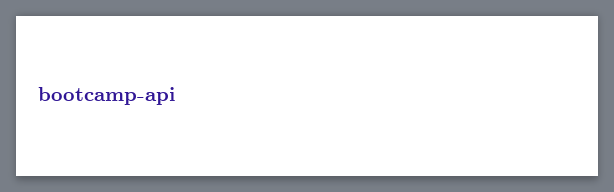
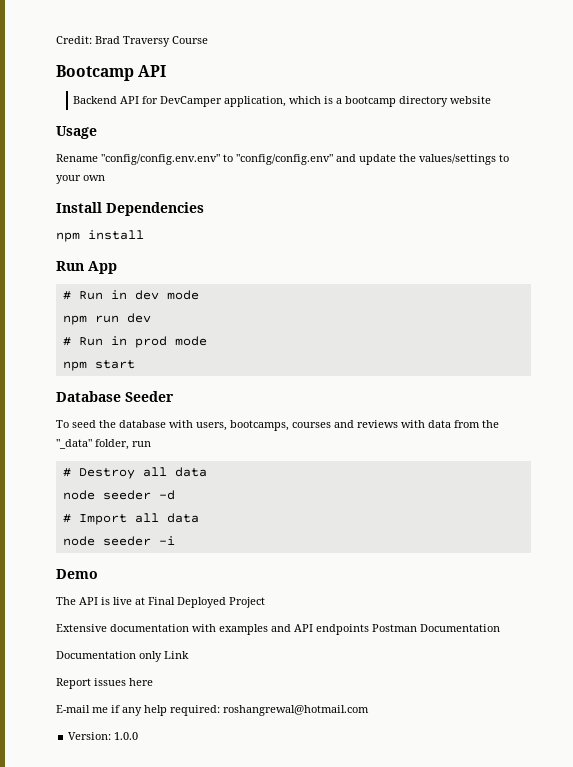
- bootcamp-api
+ Credit: Brad Traversy Course
+ Bootcamp API
+ Backend API for DevCamper application, which is a bootcamp directory website
+ Usage
+ Rename "config/config.env.env" to "config/config.env" and update the values/settings to your own
+ Install Dependencies
+ npm install
+ Run App
+ # Run in dev mode
+ npm run dev
+ # Run in prod mode
+ npm start
+ Database Seeder
+ To seed the database with users, bootcamps, courses and reviews with data from the "_data" folder, run
+ # Destroy all data
+ node seeder -d
+ # Import all data
+ node seeder -i
+ Demo
+ The API is live at Final Deployed Project
+ Extensive documentation with examples and API endpoints Postman Documentation
+ Documentation only Link
+ Report issues here
+ E-mail me if any help required: roshangrewal@hotmail.com
+ Version: 1.0.0

